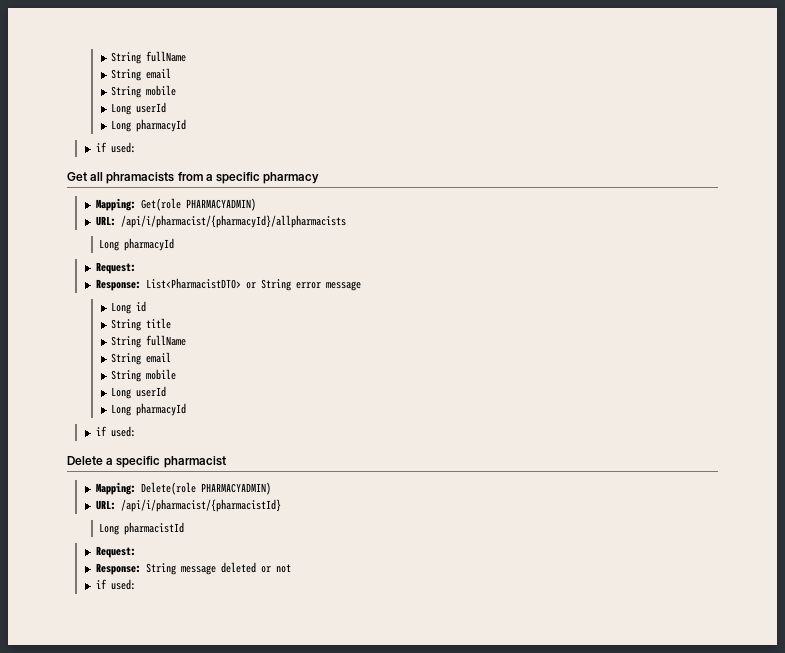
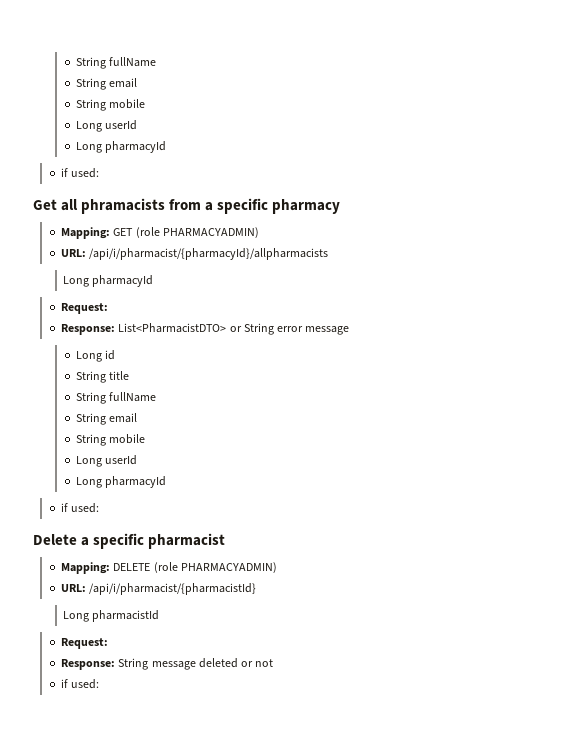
- Mapping: Get(role PHARMACYADMIN)
+ Mapping: GET (role PHARMACYADMIN)
- Mapping: Delete(role PHARMACYADMIN)
+ Mapping: DELETE (role PHARMACYADMIN)

